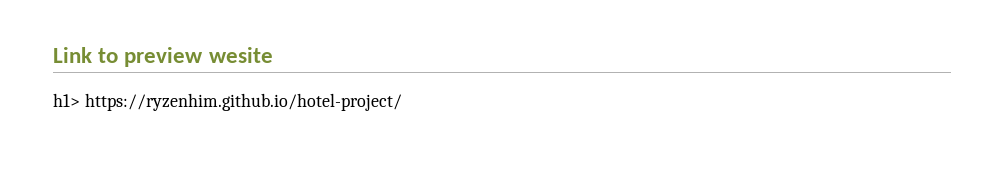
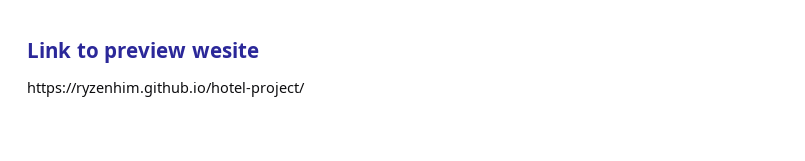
- h1> https://ryzenhim.github.io/hotel-project/
+ https://ryzenhim.github.io/hotel-project/

